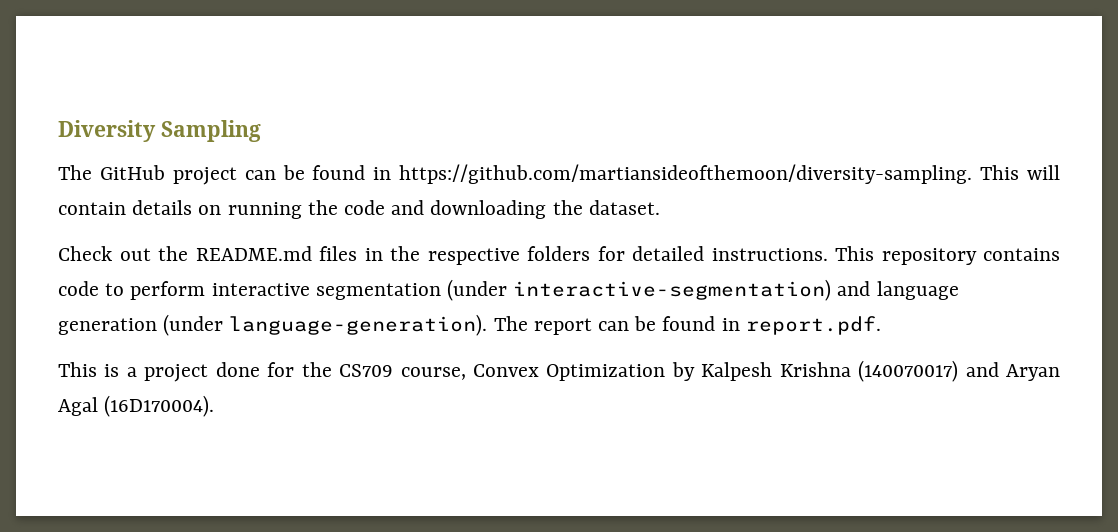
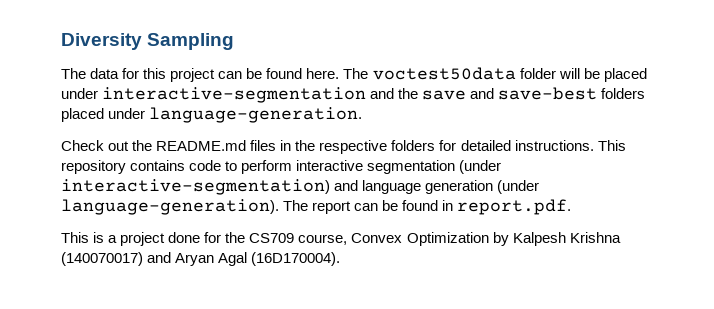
- The GitHub project can be found in https://github.com/martiansideofthemoon/diversity-sampling. This will contain details on running the code and downloading the dataset.
+ The data for this project can be found here. The voctest50data folder will be placed under interactive-segmentation and the save and save-best folders placed under language-generation.

